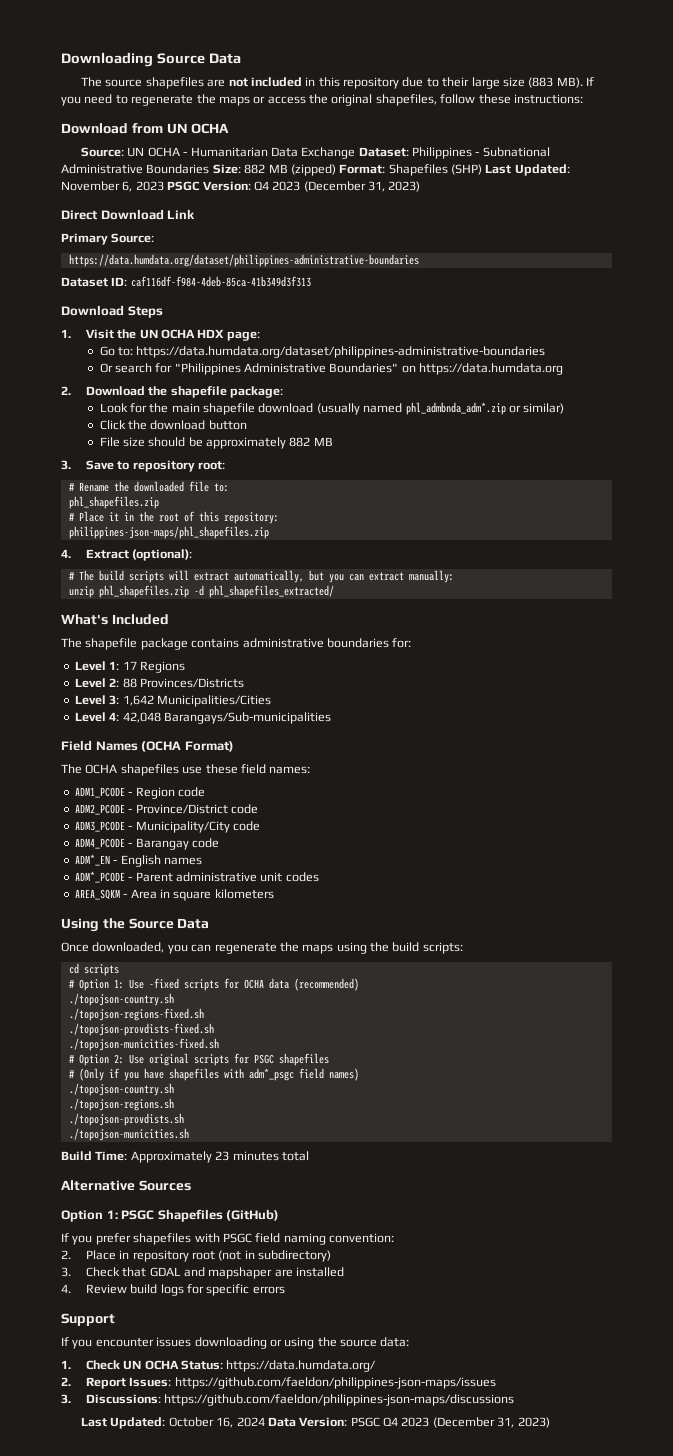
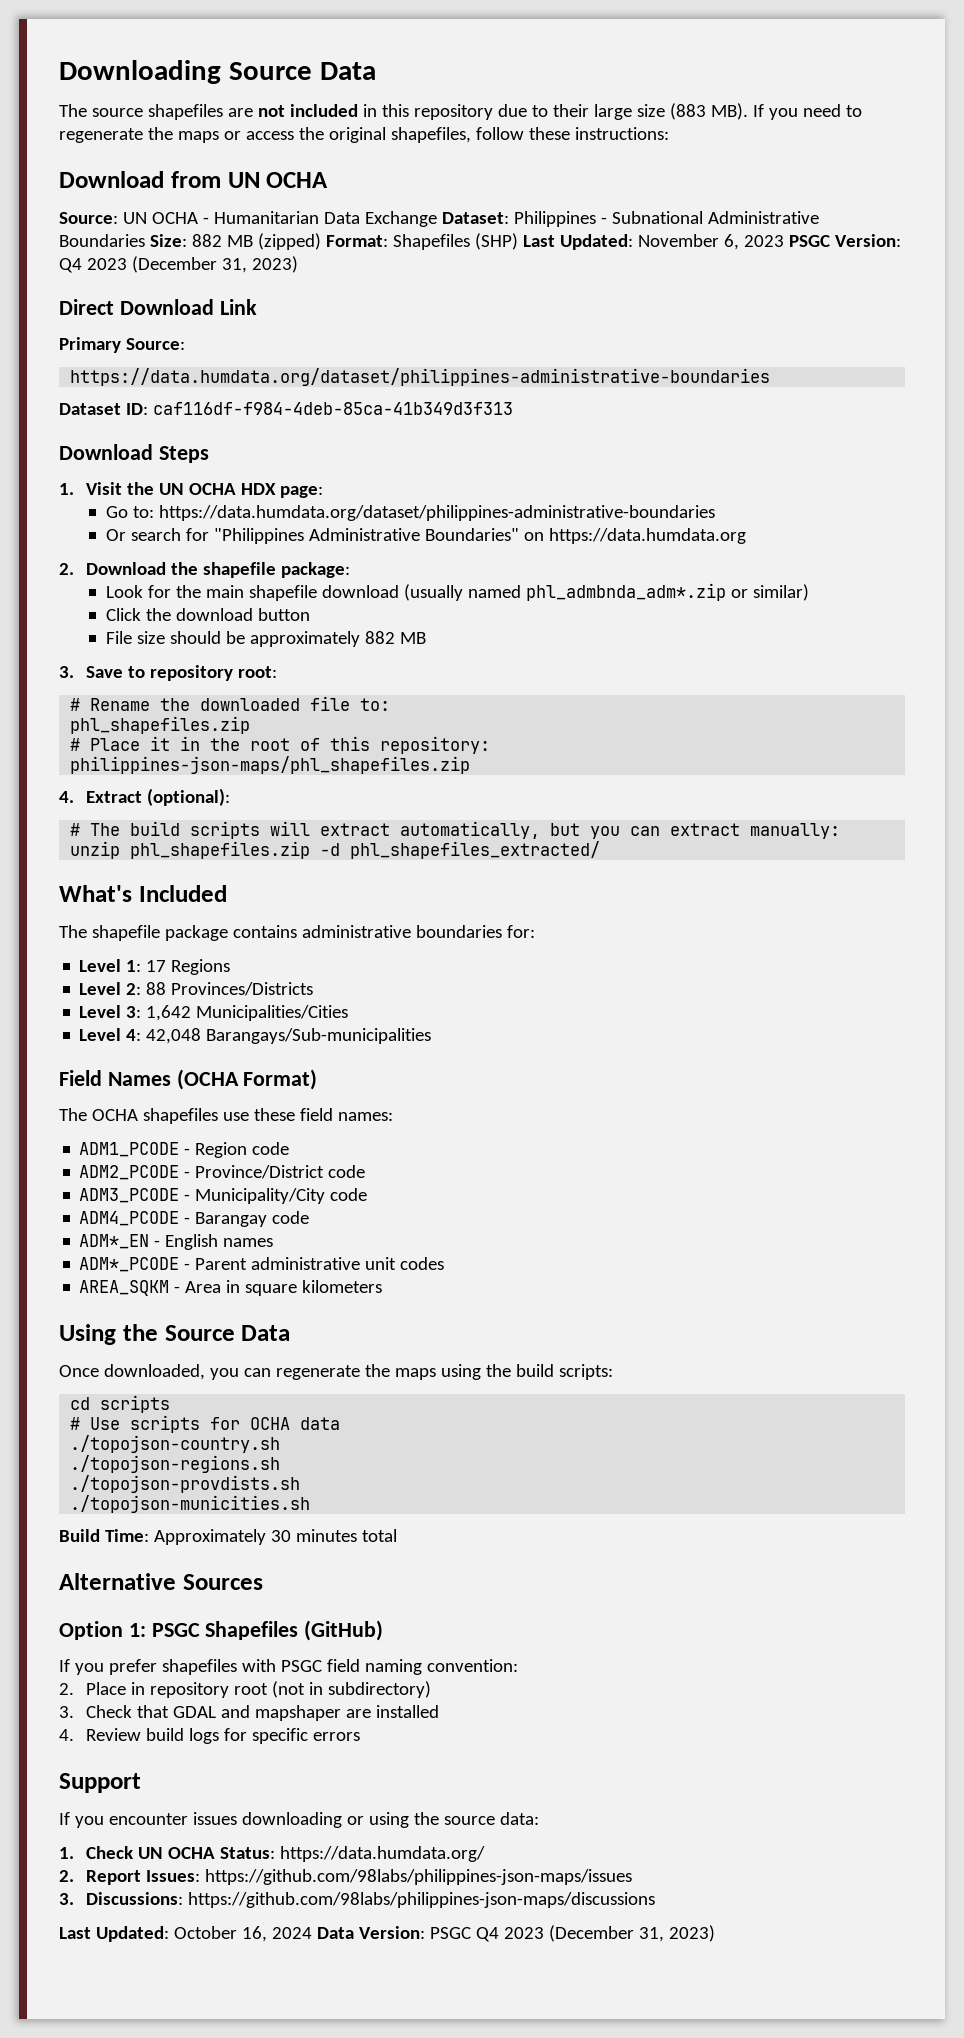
- # Option 1: Use -fixed scripts for OCHA data (recommended)
- ./topojson-country.sh
- ./topojson-regions-fixed.sh
- ./topojson-provdists-fixed.sh
- ./topojson-municities-fixed.sh
- # Option 2: Use original scripts for PSGC shapefiles
- # (Only if you have shapefiles with adm*_psgc field names)
+ # Use scripts for OCHA data
- Build Time: Approximately 23 minutes total
+ Build Time: Approximately 30 minutes total
- 2. Report Issues: https://github.com/faeldon/philippines-json-maps/issues
+ 2. Report Issues: https://github.com/98labs/philippines-json-maps/issues
- 3. Discussions: https://github.com/faeldon/philippines-json-maps/discussions
+ 3. Discussions: https://github.com/98labs/philippines-json-maps/discussions

